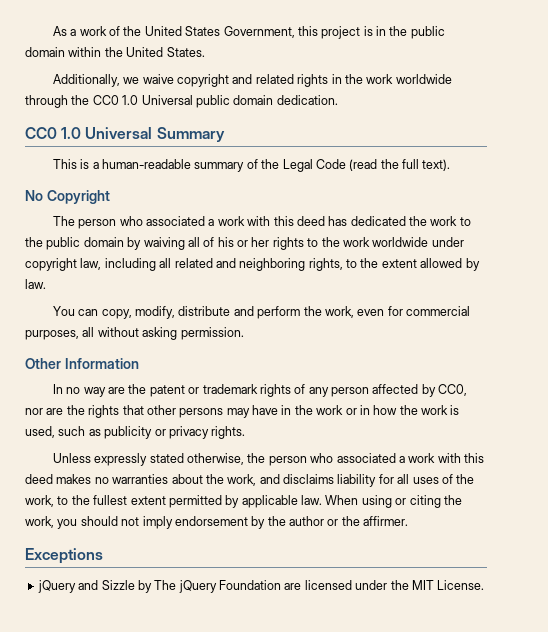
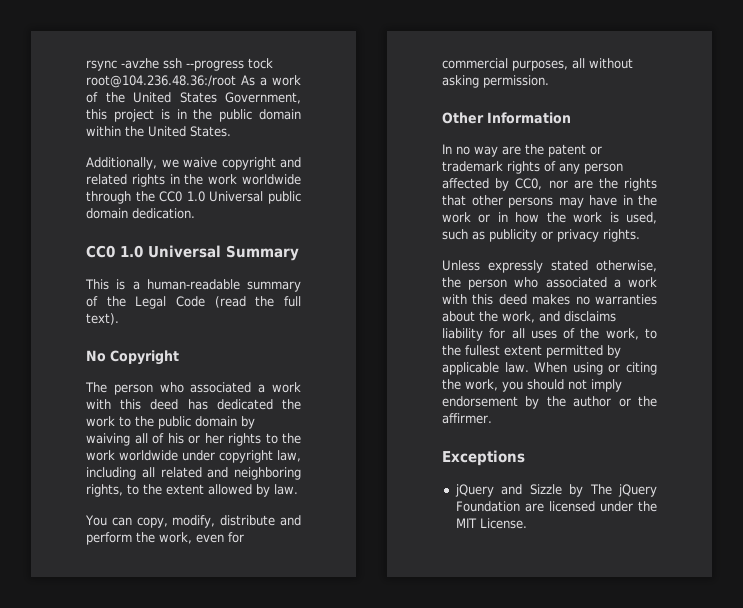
- As a work of the United States Government, this project is in the public domain within the United States.
+ rsync -avzhe ssh --progress tock root@104.236.48.36:/root As a work of the United States Government, this project is in the public domain within the United States.

